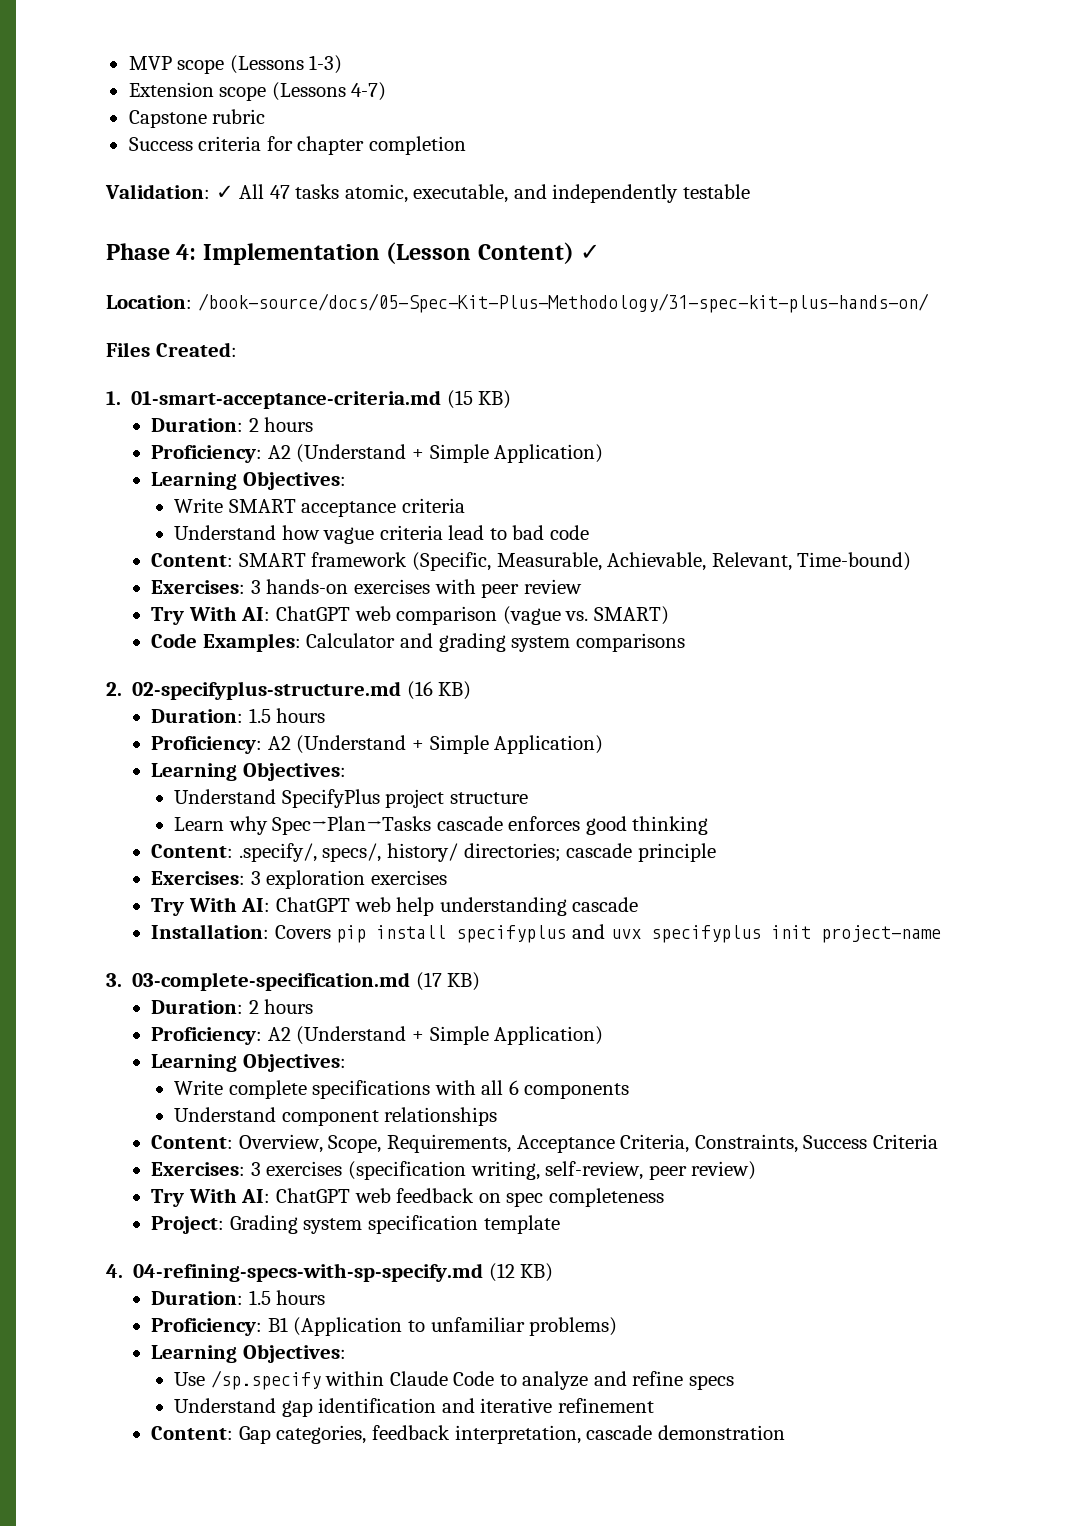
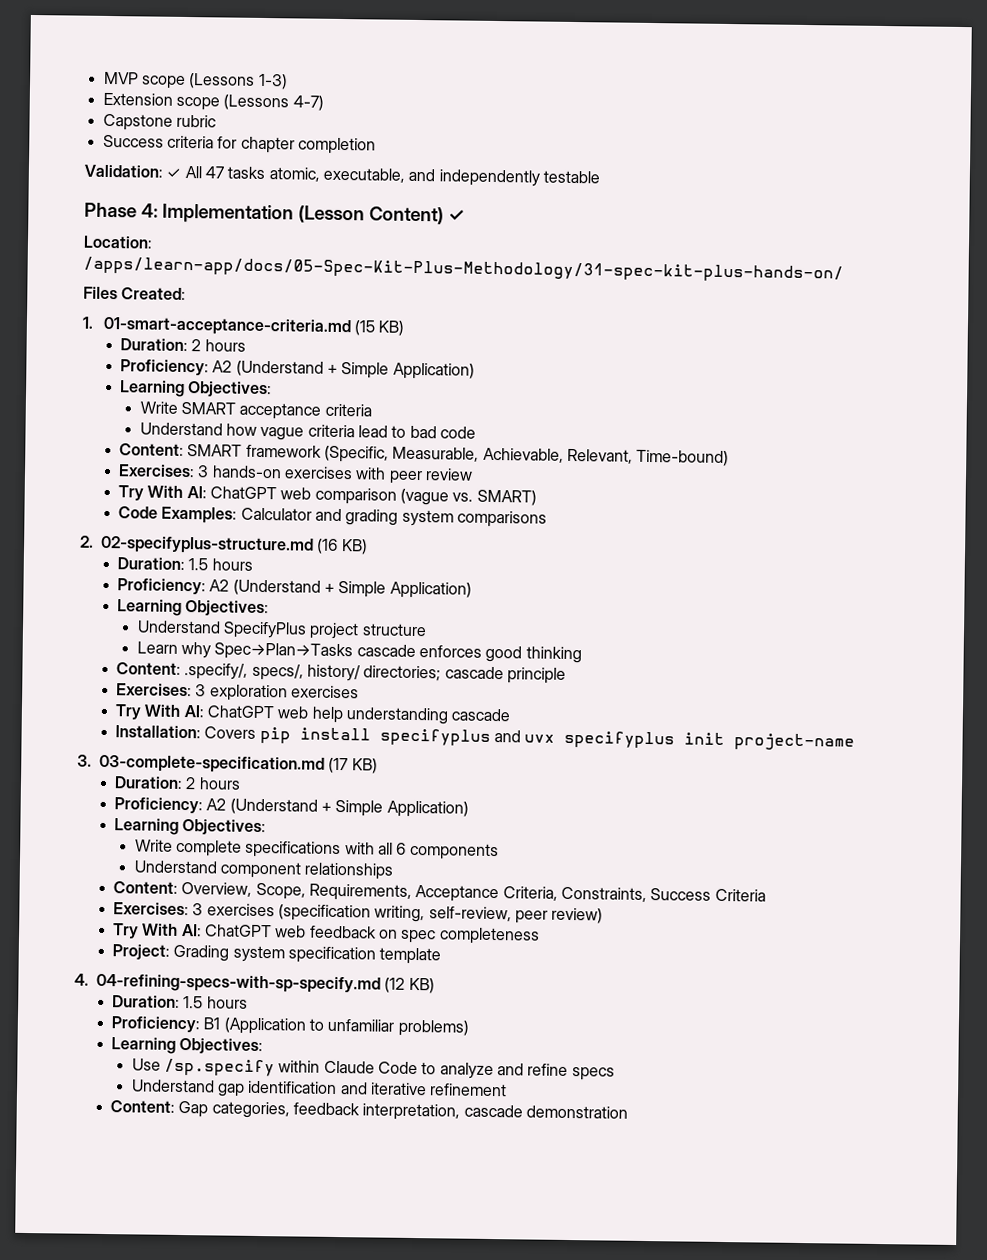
- Location: /book-source/docs/05-Spec-Kit-Plus-Methodology/31-spec-kit-plus-hands-on/
+ Location: /apps/learn-app/docs/05-Spec-Kit-Plus-Methodology/31-spec-kit-plus-hands-on/

